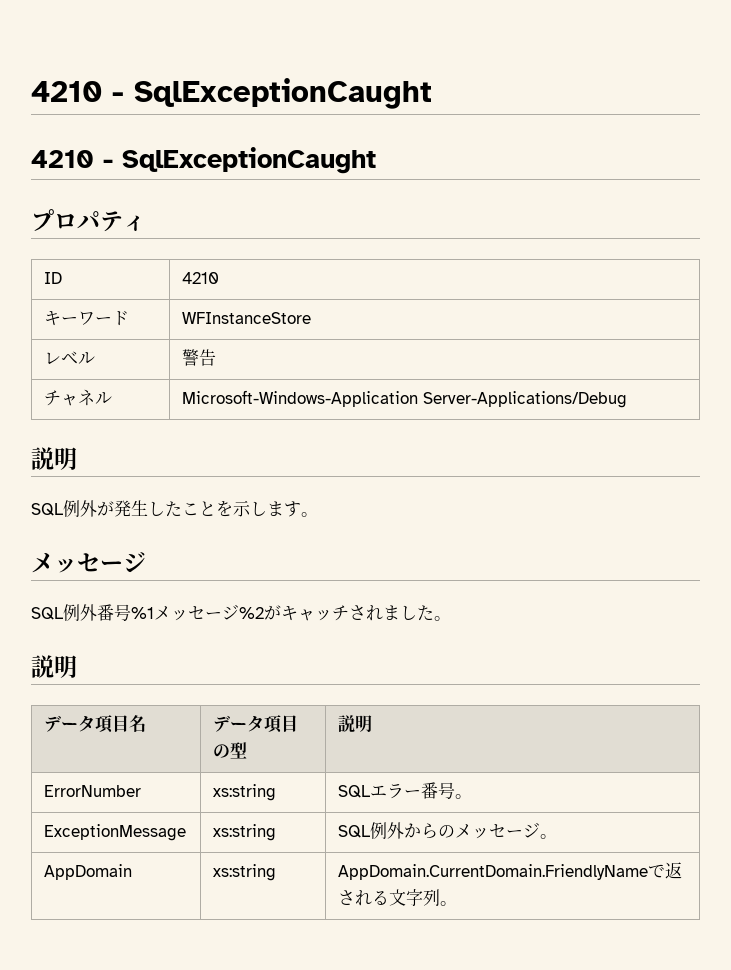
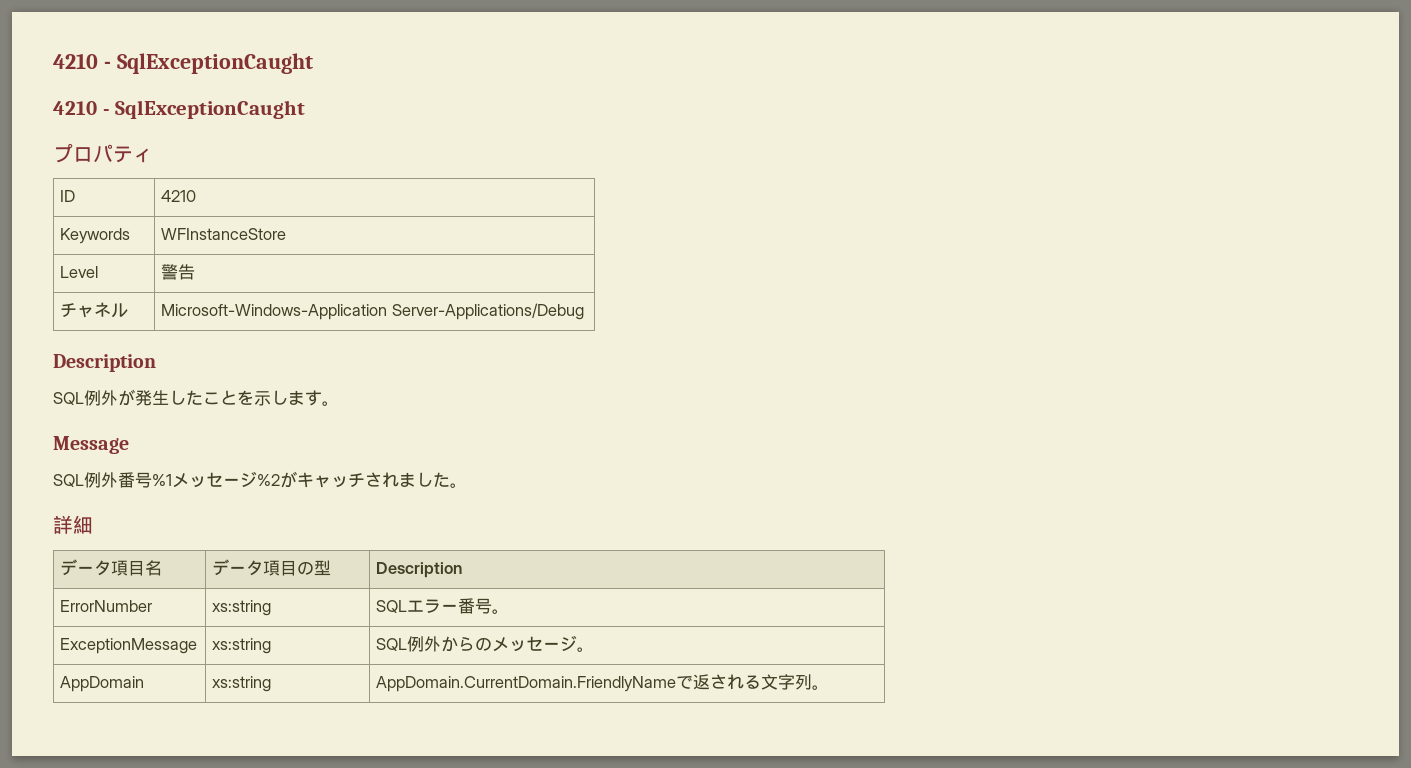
- キーワード | WFInstanceStore
+ Keywords | WFInstanceStore
- レベル | 警告
+ Level | 警告
  チャネル | Microsoft-Windows-Application Server-Applications/Debug
- 説明
+ Description
  SQL例外が発生したことを示します。
- メッセージ
+ Message
  SQL例外番号%1メッセージ%2がキャッチされました。
- 説明
+ 詳細
- データ項目名 | データ項目の型 | 説明
+ データ項目名 | データ項目の型 | Description

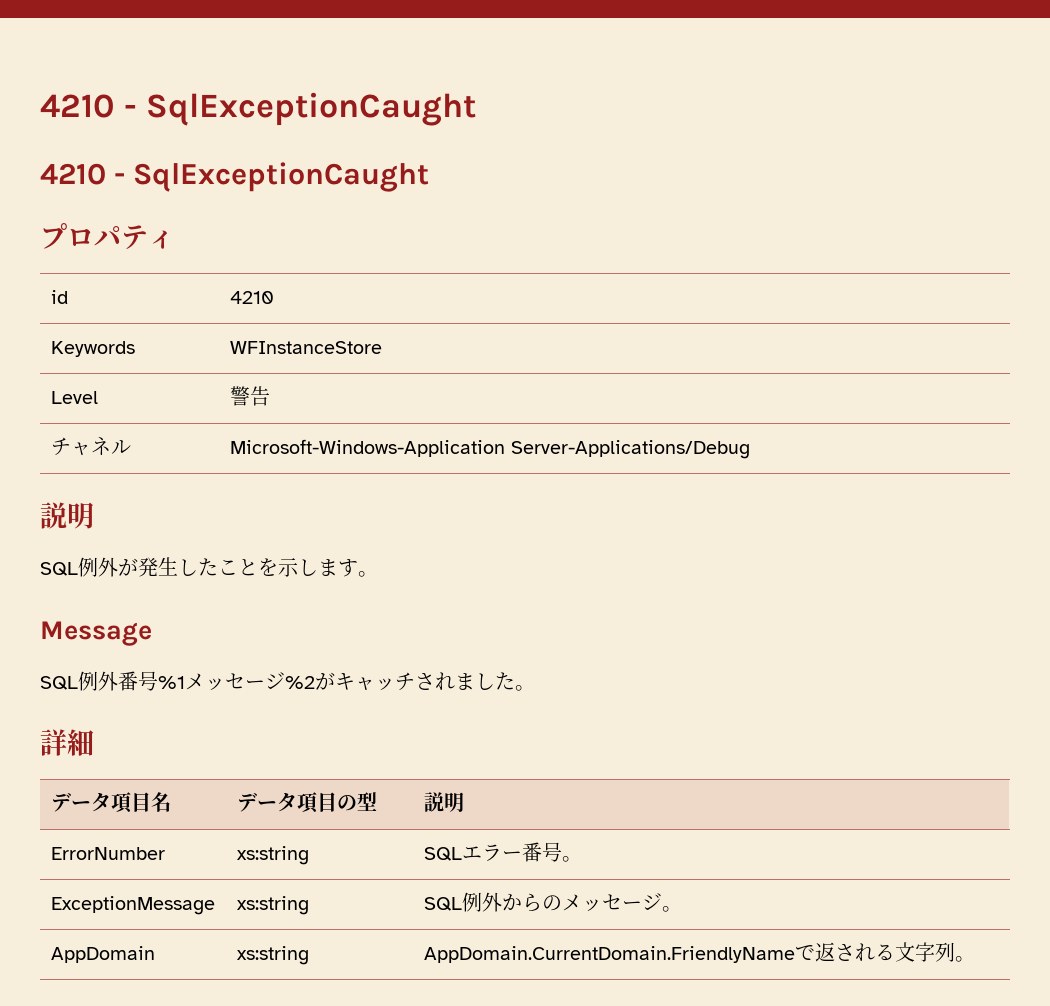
- ID | 4210
+ id | 4210
  チャネル | Microsoft-Windows-Application Server-Applications/Debug
- Description
+ 説明
- データ項目名 | データ項目の型 | Description
+ データ項目名 | データ項目の型 | 説明

